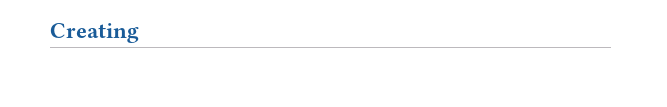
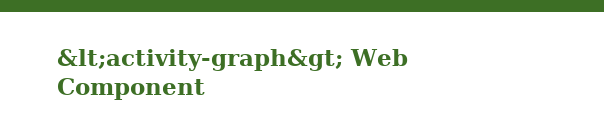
- Creating
+ &lt;activity-graph&gt; Web Component

